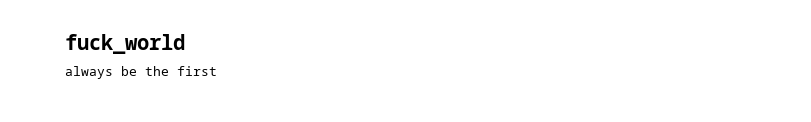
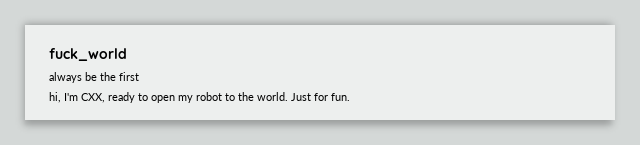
+ hi, I'm CXX, ready to open my robot to the world. Just for fun.

